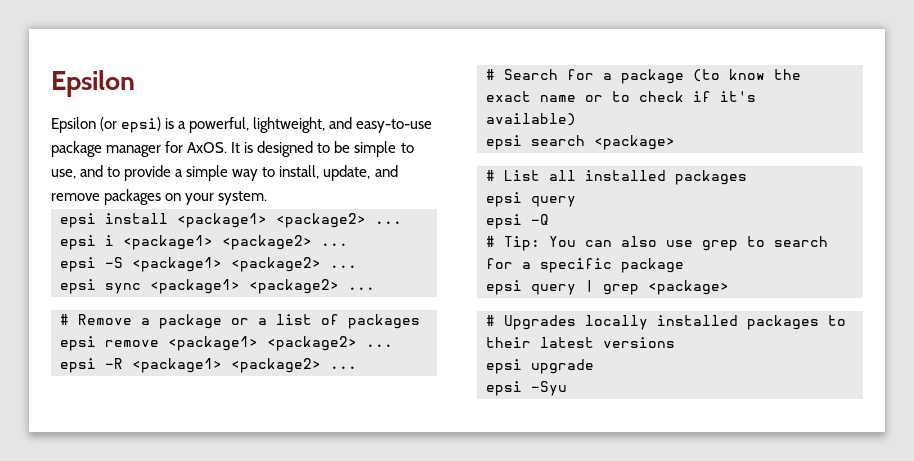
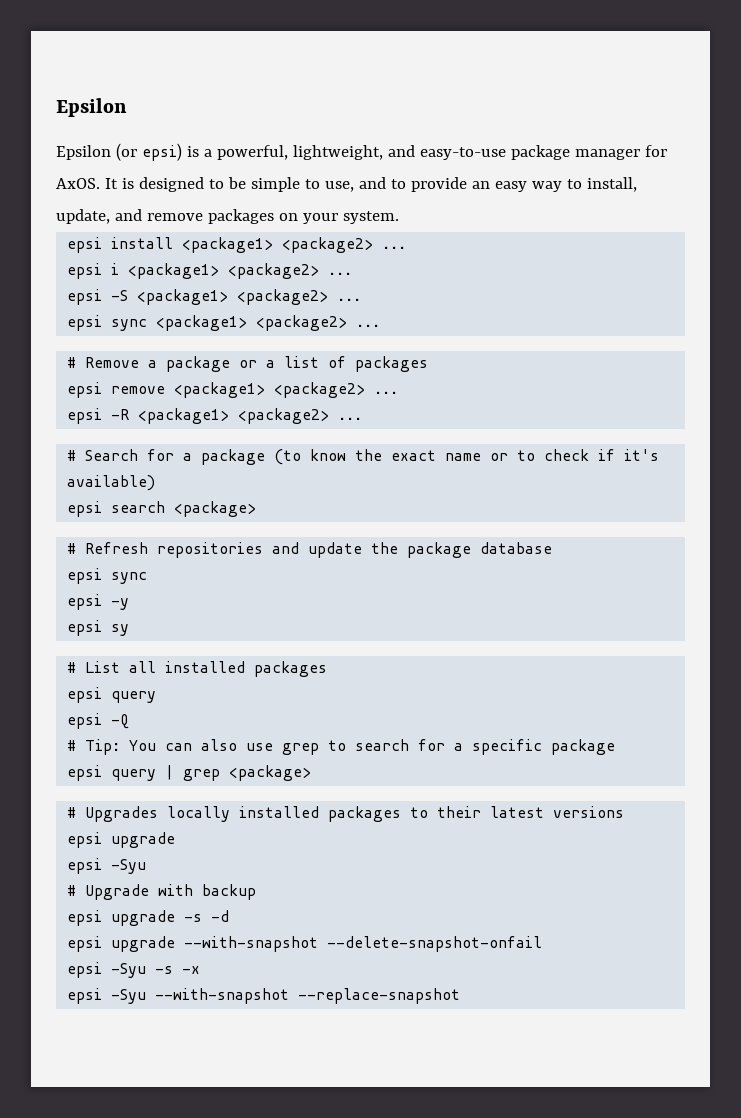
- It is designed to be simple to use, and to provide a simple way to install, update, and remove packages on your system.
+ It is designed to be simple to use, and to provide an easy way to install, update, and remove packages on your system.
+ # Refresh repositories and update the package database
+ epsi sync
+ epsi -y
+ epsi sy
+ # Upgrade with backup
+ epsi upgrade -s -d
+ epsi upgrade --with-snapshot --delete-snapshot-onfail
+ epsi -Syu -s -x
+ epsi -Syu --with-snapshot --replace-snapshot

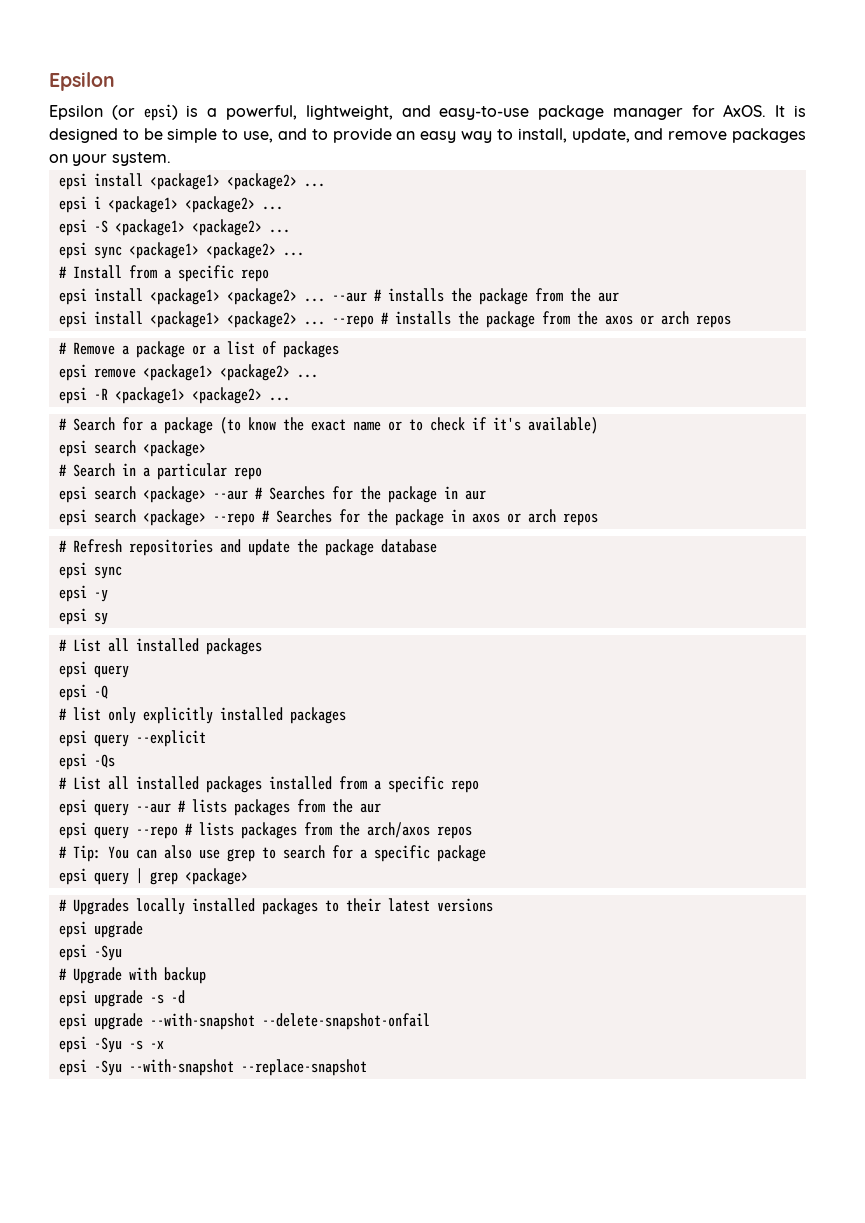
+ # Install from a specific repo
+ epsi install <package1> <package2> ... --aur # installs the package from the aur
+ epsi install <package1> <package2> ... --repo # installs the package from the axos or arch repos
+ # Search in a particular repo
+ epsi search <package> --aur # Searches for the package in aur
+ epsi search <package> --repo # Searches for the package in axos or arch repos
+ # list only explicitly installed packages
+ epsi query --explicit
+ epsi -Qs
+ # List all installed packages installed from a specific repo
+ epsi query --aur # lists packages from the aur
+ epsi query --repo # lists packages from the arch/axos repos

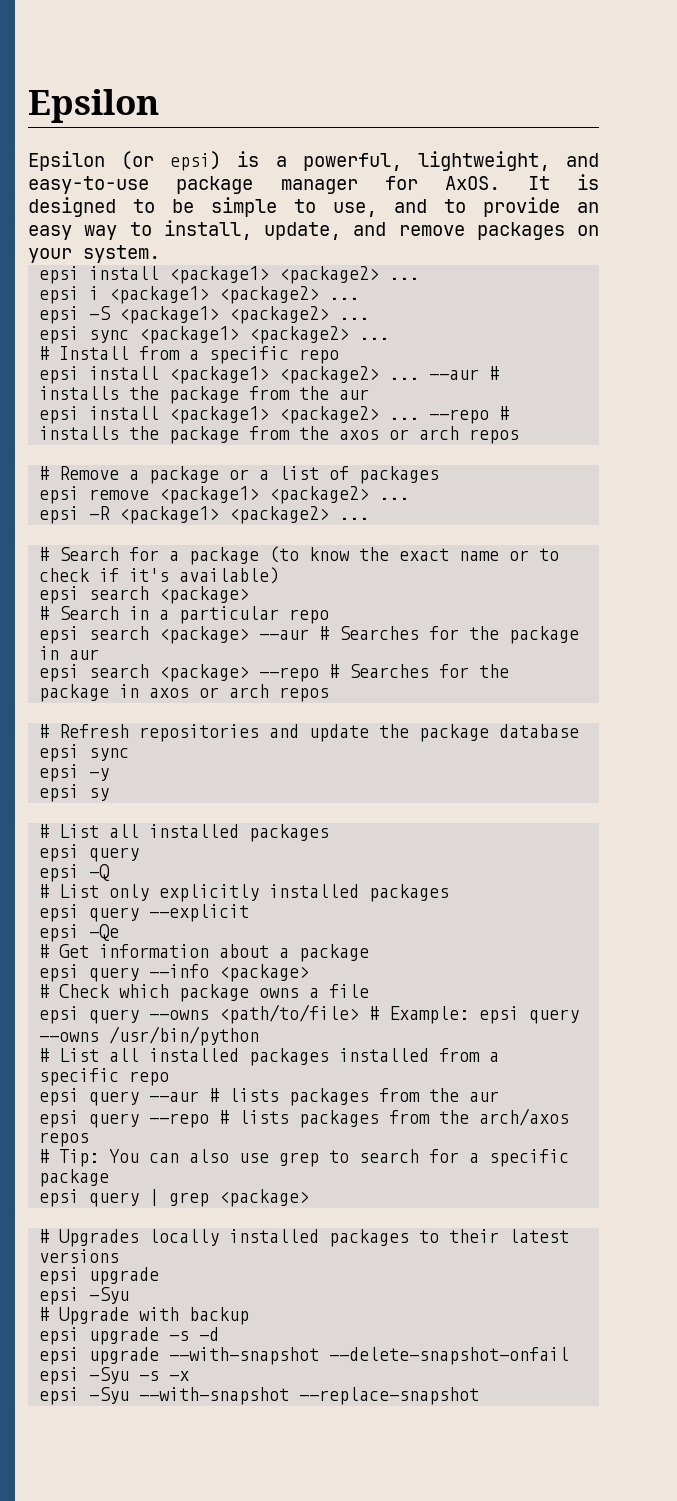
- # list only explicitly installed packages
+ # List only explicitly installed packages
- epsi -Qs
+ epsi -Qe
+ # Get information about a package
+ epsi query --info <package>
+ # Check which package owns a file
+ epsi query --owns <path/to/file> # Example: epsi query --owns /usr/bin/python

